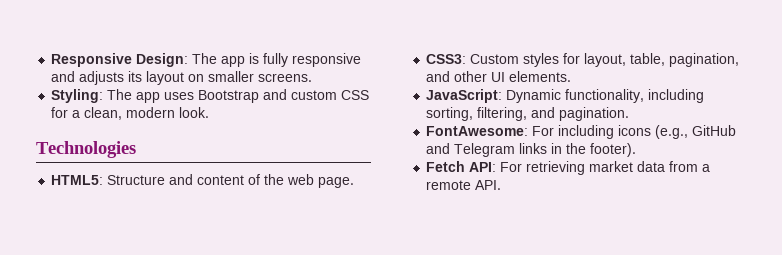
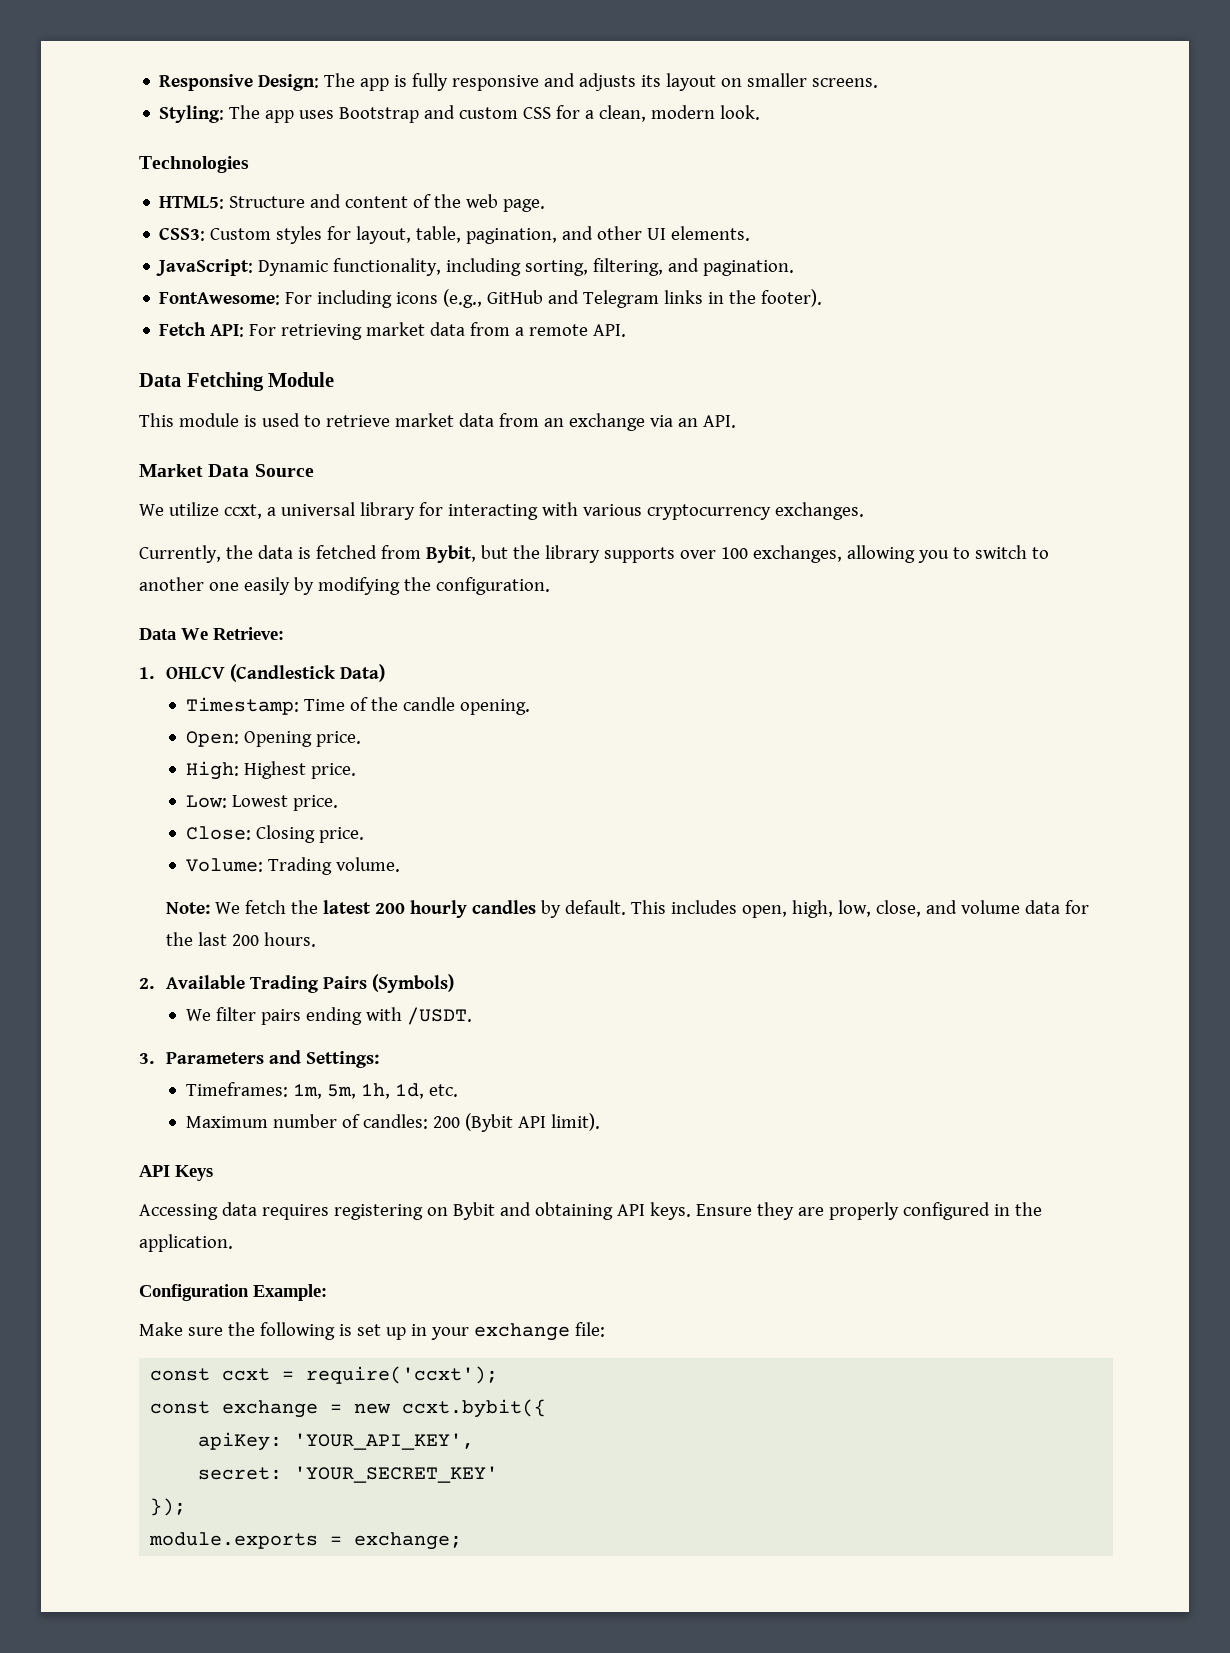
+ Data Fetching Module
+ This module is used to retrieve market data from an exchange via an API.
+ Market Data Source
+ We utilize ccxt, a universal library for interacting with various cryptocurrency exchanges.
+ Currently, the data is fetched from Bybit, but the library supports over 100 exchanges, allowing you to switch to another one easily by modifying the configuration.
+ Data We Retrieve:
+ 1. OHLCV (Candlestick Data)
+ Timestamp: Time of the candle opening.
+ Open: Opening price.
+ High: Highest price.
+ Low: Lowest price.
+ Close: Closing price.
+ Volume: Trading volume.
+ Note: We fetch the latest 200 hourly candles by default. This includes open, high, low, close, and volume data for the last 200 hours.
+ 2. Available Trading Pairs (Symbols)
+ We filter pairs ending with /USDT.
+ 3. Parameters and Settings:
+ Timeframes: 1m, 5m, 1h, 1d, etc.
+ Maximum number of candles: 200 (Bybit API limit).
+ API Keys
+ Accessing data requires registering on Bybit and obtaining API keys. Ensure they are properly configured in the application.
+ Configuration Example:
+ Make sure the following is set up in your exchange file:
+ const ccxt = require('ccxt');
+ const exchange = new ccxt.bybit({
+ apiKey: 'YOUR_API_KEY',
+ secret: 'YOUR_SECRET_KEY'
+ });
+ module.exports = exchange;

